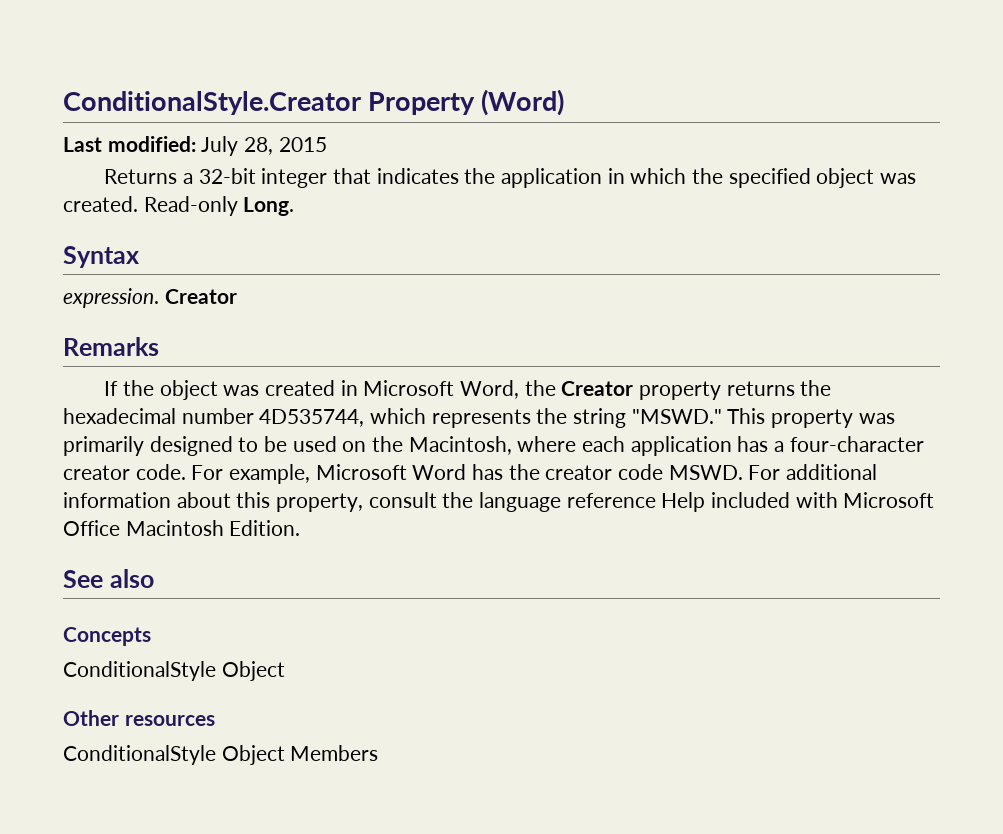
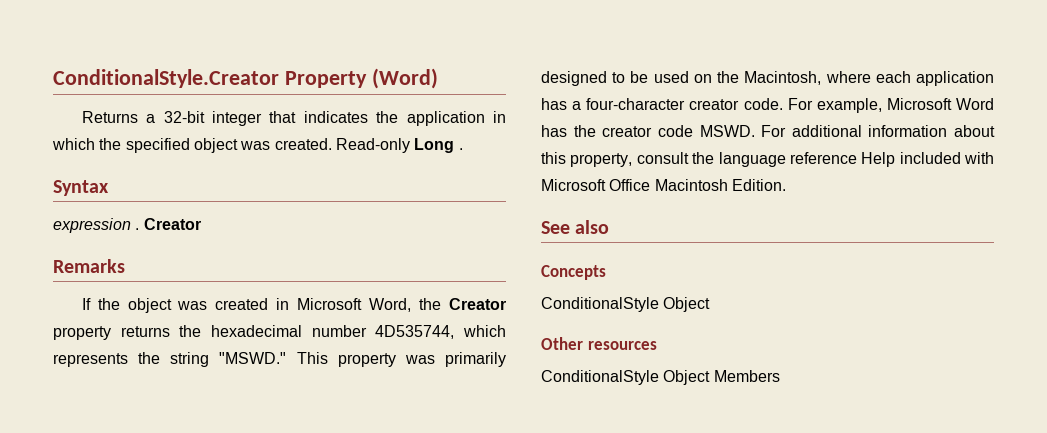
- Last modified: July 28, 2015
- Read-only Long.
+ Read-only Long .
- expression.
+ expression .

